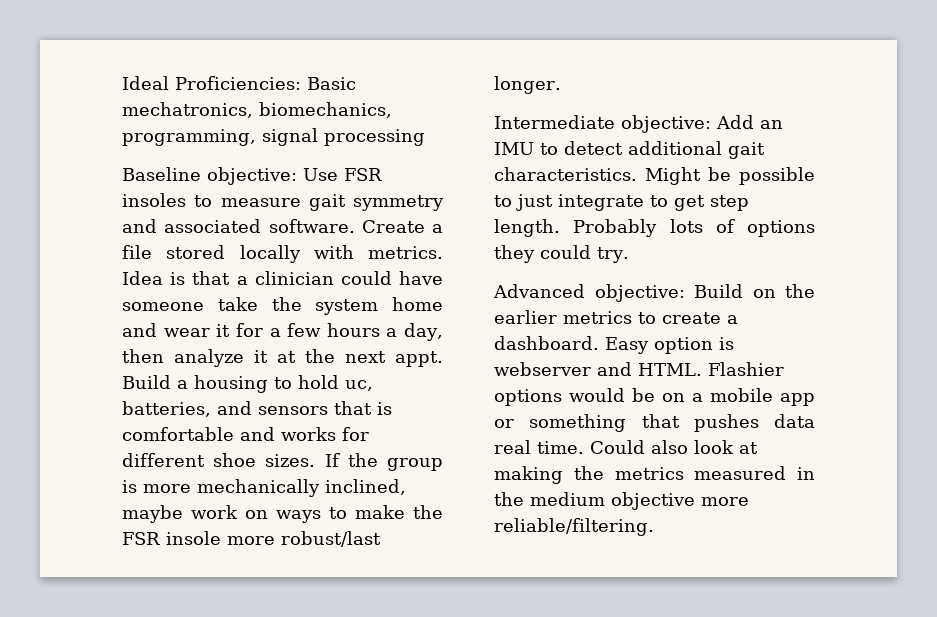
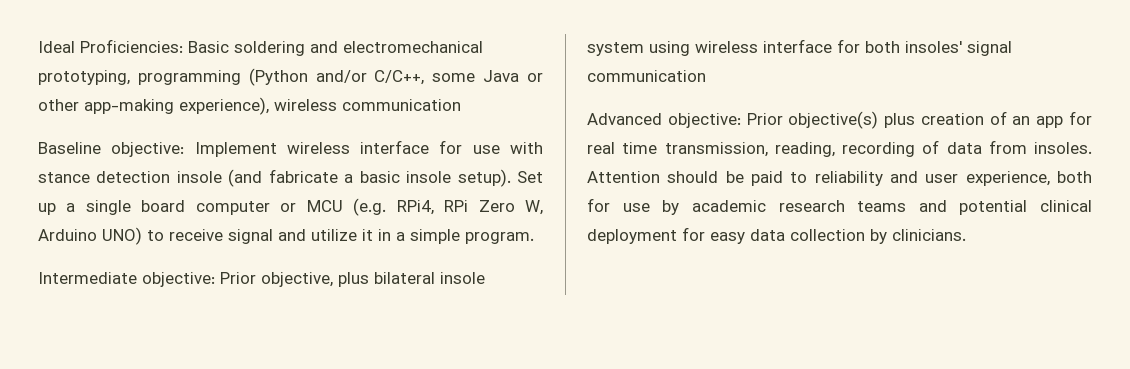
- Ideal Proficiencies: Basic mechatronics, biomechanics, programming, signal processing
- Baseline objective: Use FSR insoles to measure gait symmetry and associated software. Create a file stored locally with metrics. Idea is that a clinician could have someone take the system home and wear it for a few hours a day, then analyze it at the next appt. Build a housing to hold uc, batteries, and sensors that is comfortable and works for different shoe sizes. If the group is more mechanically inclined, maybe work on ways to make the FSR insole more robust/last longer.
- Intermediate objective: Add an IMU to detect additional gait characteristics. Might be possible to just integrate to get step length. Probably lots of options they could try.
- Advanced objective: Build on the earlier metrics to create a dashboard. Easy option is webserver and HTML. Flashier options would be on a mobile app or something that pushes data real time. Could also look at making the metrics measured in the medium objective more reliable/filtering.
+ Ideal Proficiencies: Basic soldering and electromechanical prototyping, programming (Python and/or C/C++, some Java or other app-making experience), wireless communication
+ Baseline objective: Implement wireless interface for use with stance detection insole (and fabricate a basic insole setup). Set up a single board computer or MCU (e.g. RPi4, RPi Zero W, Arduino UNO) to receive signal and utilize it in a simple program.
+ Intermediate objective: Prior objective, plus bilateral insole system using wireless interface for both insoles' signal communication
+ Advanced objective: Prior objective(s) plus creation of an app for real time transmission, reading, recording of data from insoles. Attention should be paid to reliability and user experience, both for use by academic research teams and potential clinical deployment for easy data collection by clinicians.

